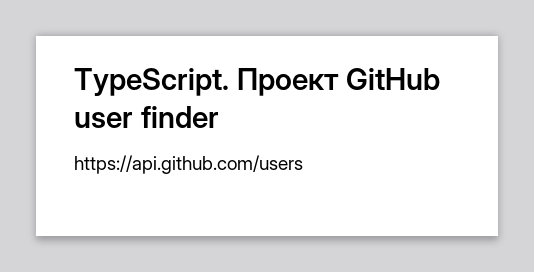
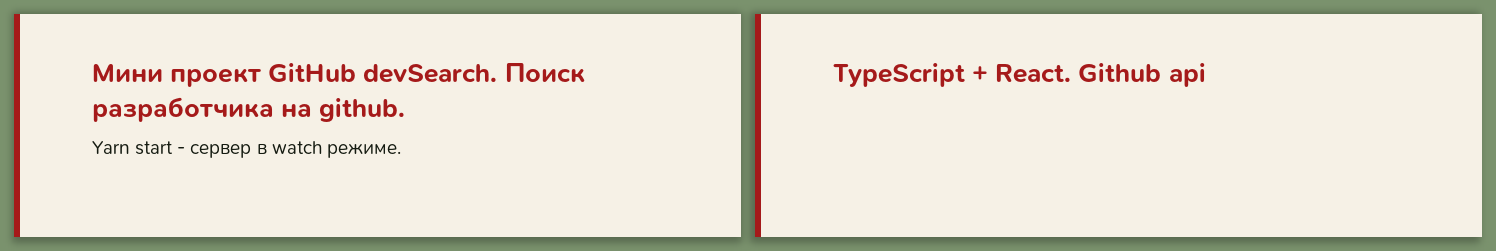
- TypeScript. Проект GitHub user finder
- https://api.github.com/users
+ Мини проект GitHub devSearch. Поиcк разработчика на github.
+ Yarn start - сервер в watch режиме.
+ TypeScript + React. Github api

